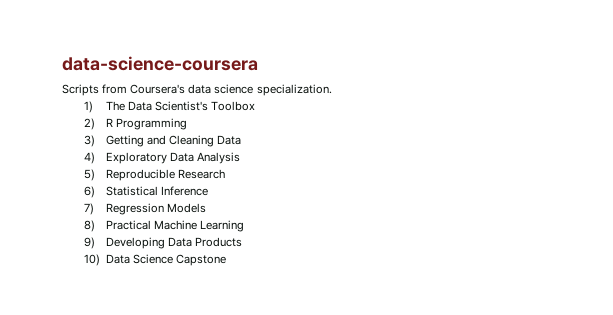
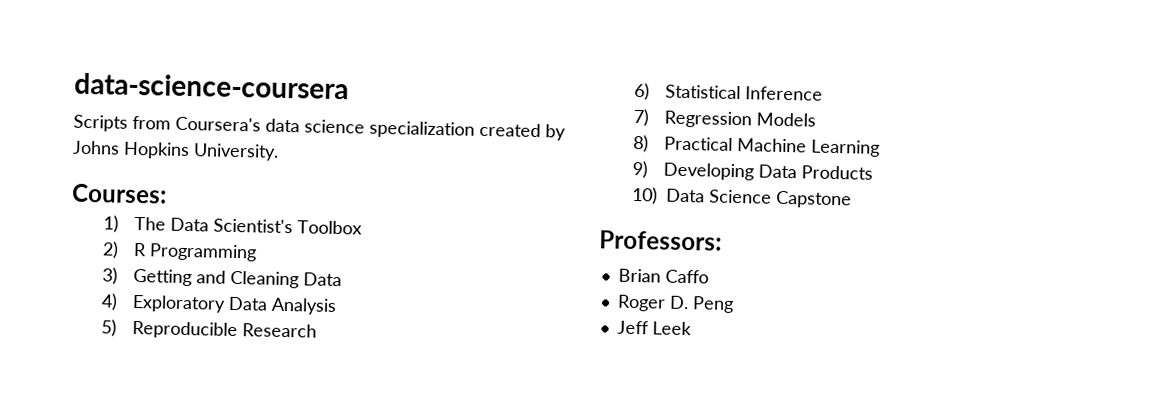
- Scripts from Coursera's data science specialization.
+ Scripts from Coursera's data science specialization created by Johns Hopkins University.
+ Courses:
+ Professors:
+ Brian Caffo
+ Roger D. Peng
+ Jeff Leek

